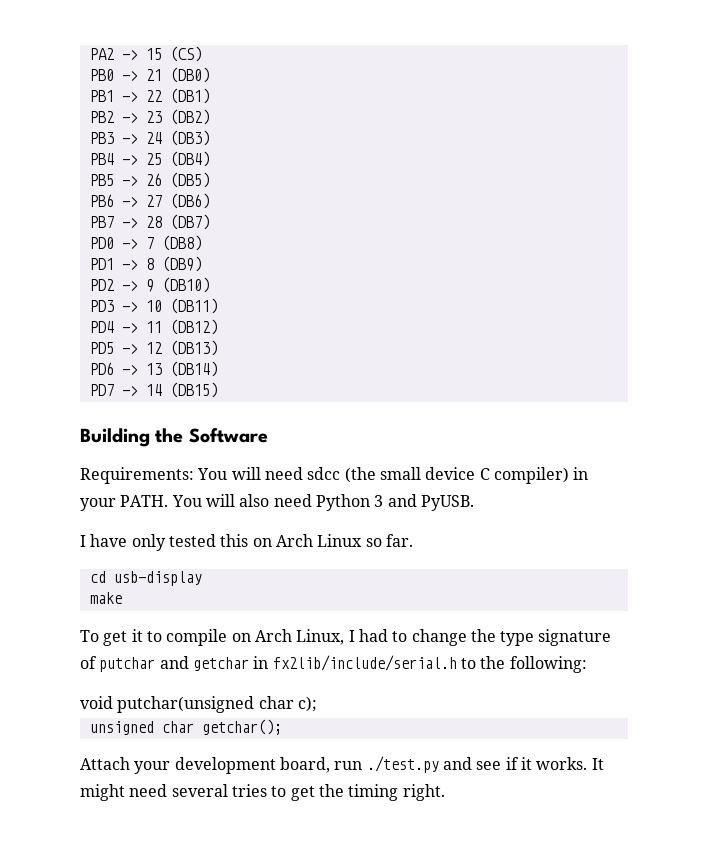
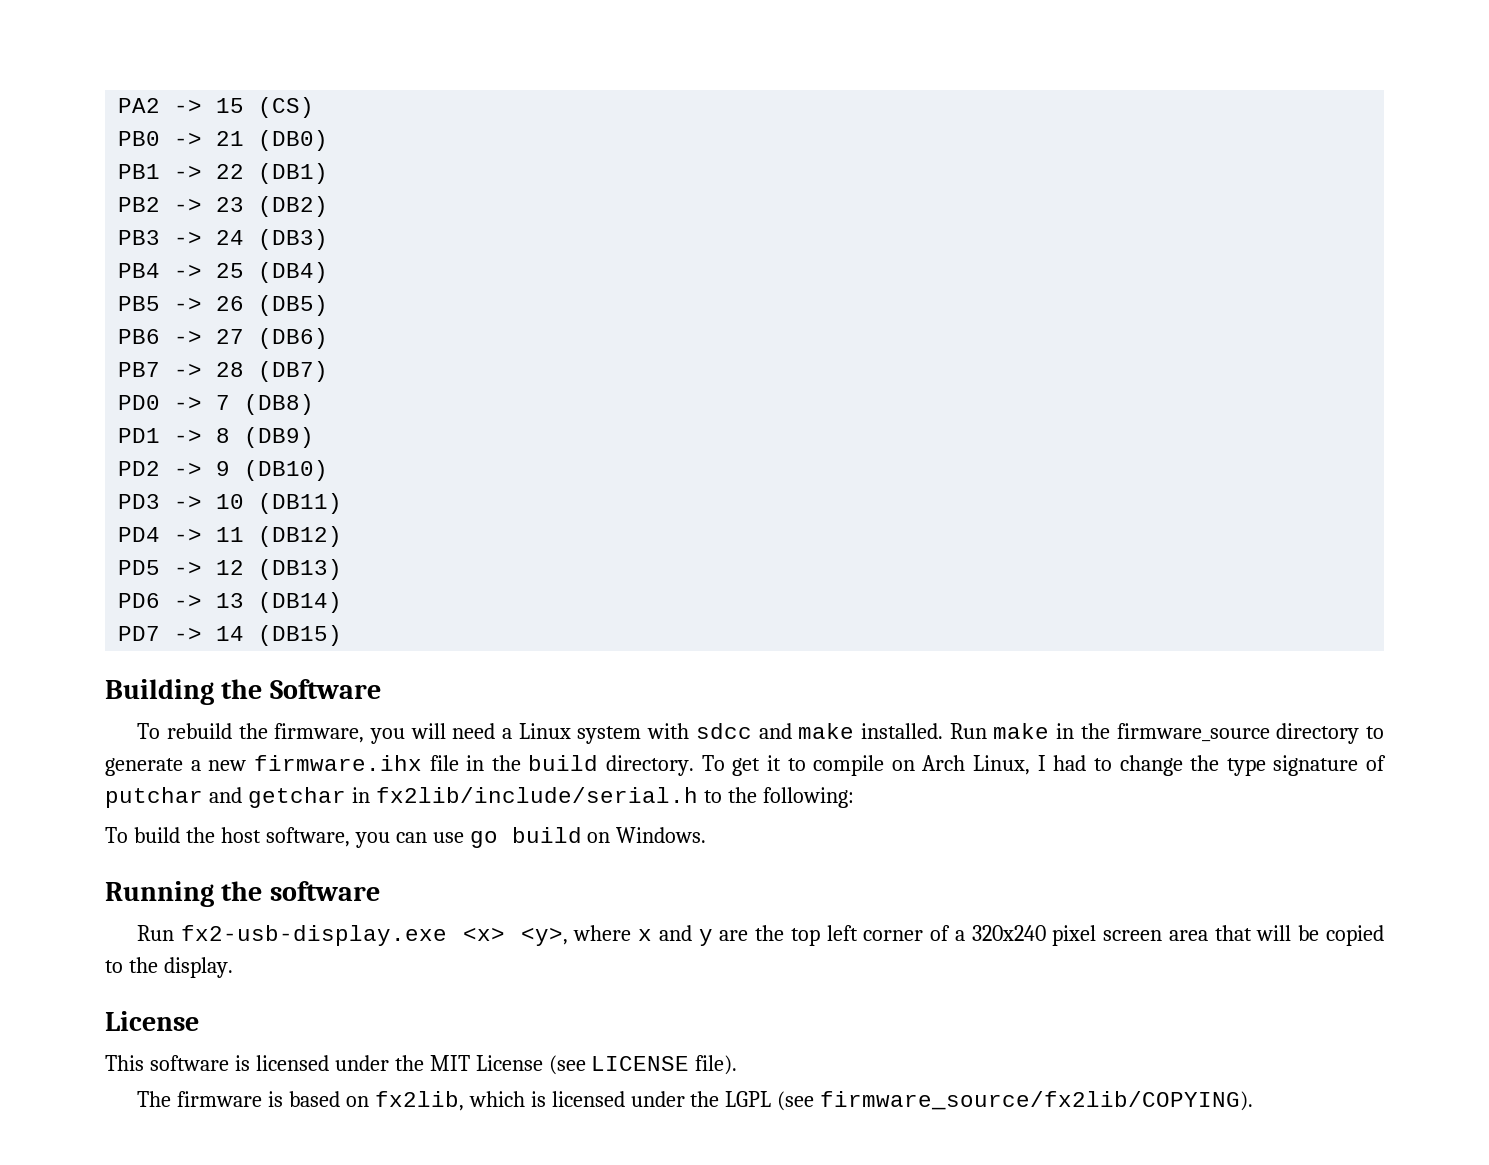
- Requirements: You will need sdcc (the small device C compiler) in your PATH. You will also need Python 3 and PyUSB.
- I have only tested this on Arch Linux so far.
- cd usb-display
- make
- To get it to compile on Arch Linux, I had to change the type signature of putchar and getchar in fx2lib/include/serial.h to the following:
+ To rebuild the firmware, you will need a Linux system with sdcc and make installed. Run make in the firmware_source directory to generate a new firmware.ihx file in the build directory. To get it to compile on Arch Linux, I had to change the type signature of putchar and getchar in fx2lib/include/serial.h to the following:
- void putchar(unsigned char c);
- unsigned char getchar();
- Attach your development board, run ./test.py and see if it works. It might need several tries to get the timing right.
+ To build the host software, you can use go build on Windows.
+ Running the software
+ Run fx2-usb-display.exe <x> <y>, where x and y are the top left corner of a 320x240 pixel screen area that will be copied to the display.
+ License
+ This software is licensed under the MIT License (see LICENSE file).
+ The firmware is based on fx2lib, which is licensed under the LGPL (see firmware_source/fx2lib/COPYING).

